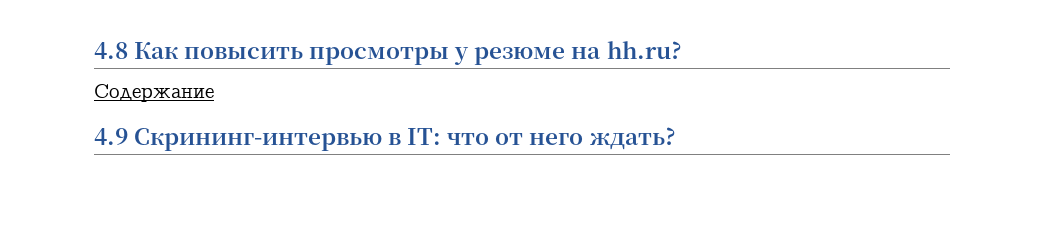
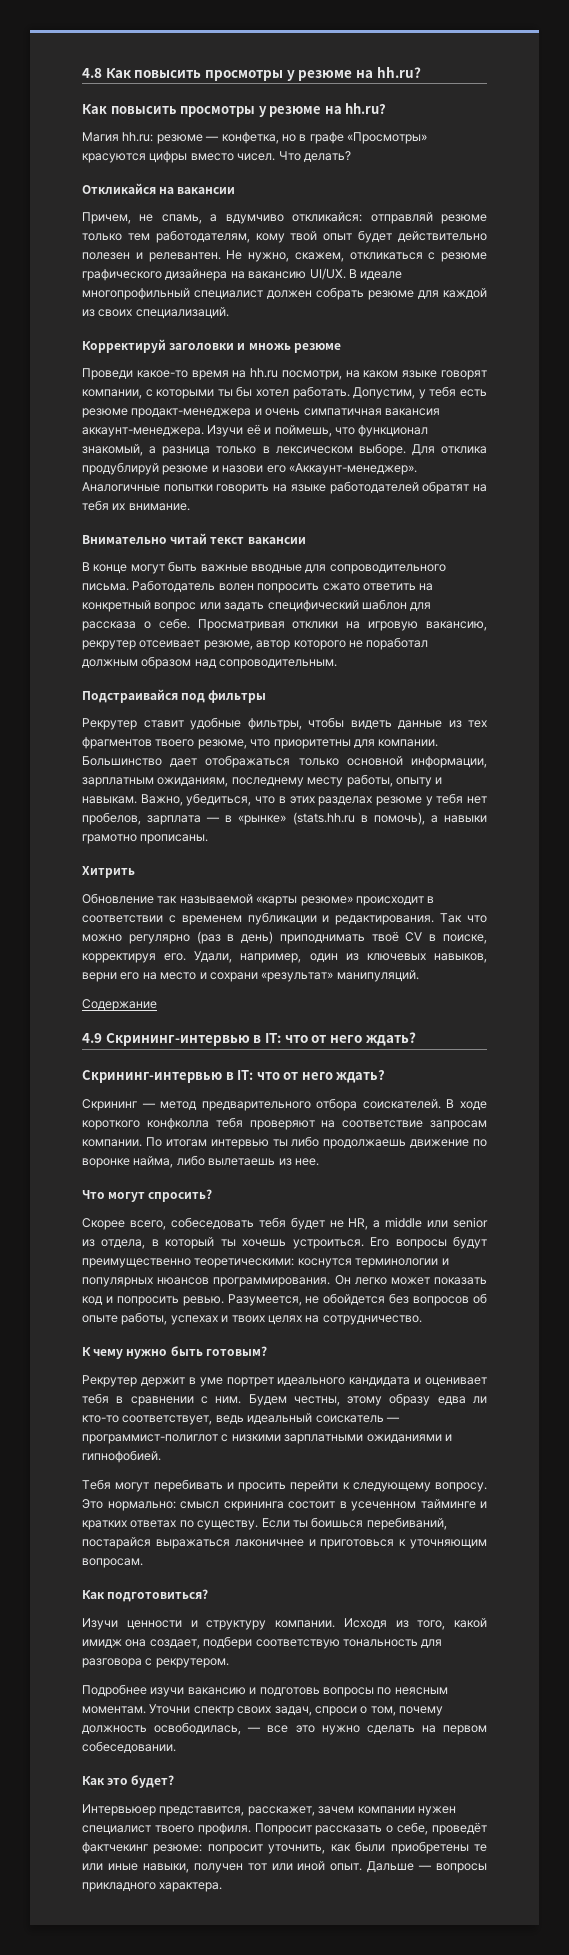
  4.8 Как повысить просмотры у резюме на hh.ru?
+ Как повысить просмотры у резюме на hh.ru?
+ Магия hh.ru: резюме — конфетка, но в графе «Просмотры» красуются цифры вместо чисел. Что делать?
+ Откликайся на вакансии
+ Причем, не спамь, а вдумчиво откликайся: отправляй резюме только тем работодателям, кому твой опыт будет действительно полезен и релевантен. Не нужно, скажем, откликаться с резюме графического дизайнера на вакансию UI/UХ. В идеале многопрофильный специалист должен собрать резюме для каждой из своих специализаций.
+ Корректируй заголовки и множь резюме
+ Проведи какое-то время на hh.ru посмотри, на каком языке говорят компании, с которыми ты бы хотел работать. Допустим, у тебя есть резюме продакт-менеджера и очень симпатичная вакансия аккаунт-менеджера. Изучи её и поймешь, что функционал знакомый, а разница только в лексическом выборе. Для отклика продублируй резюме и назови его «Аккаунт-менеджер». Аналогичные попытки говорить на языке работодателей обратят на тебя их внимание.
+ Внимательно читай текст вакансии
+ В конце могут быть важные вводные для сопроводительного письма. Работодатель волен попросить сжато ответить на конкретный вопрос или задать специфический шаблон для рассказа о себе. Просматривая отклики на игровую вакансию, рекрутер отсеивает резюме, автор которого не поработал должным образом над сопроводительным.
+ Подстраивайся под фильтры
+ Рекрутер ставит удобные фильтры, чтобы видеть данные из тех фрагментов твоего резюме, что приоритетны для компании. Большинство дает отображаться только основной информации, зарплатным ожиданиям, последнему месту работы, опыту и навыкам. Важно, убедиться, что в этих разделах резюме у тебя нет пробелов, зарплата — в «рынке» (stats.hh.ru в помочь), а навыки грамотно прописаны.
+ Хитрить
+ Обновление так называемой «карты резюме» происходит в соответствии с временем публикации и редактирования. Так что можно регулярно (раз в день) приподнимать твоё СV в поиске, корректируя его. Удали, например, один из ключевых навыков, верни его на место и сохрани «результат» манипуляций.
  4.9 Скрининг-интервью в IT: что от него ждать?
+ Скрининг-интервью в IT: что от него ждать?
+ Скрининг — метод предварительного отбора соискателей. В ходе короткого конфколла тебя проверяют на соответствие запросам компании. По итогам интервью ты либо продолжаешь движение по воронке найма, либо вылетаешь из нее.
+ Что могут спросить?
+ Скорее всего, собеседовать тебя будет не HR, а middle или senior из отдела, в который ты хочешь устроиться. Его вопросы будут преимущественно теоретическими: коснутся терминологии и популярных нюансов программирования. Он легко может показать код и попросить ревью. Разумеется, не обойдется без вопросов об опыте работы, успехах и твоих целях на сотрудничество.
+ К чему нужно быть готовым?
+ Рекрутер держит в уме портрет идеального кандидата и оценивает тебя в сравнении с ним. Будем честны, этому образу едва ли кто-то соответствует, ведь идеальный соискатель — программист-полиглот с низкими зарплатными ожиданиями и гипнофобией.
+ Тебя могут перебивать и просить перейти к следующему вопросу. Это нормально: смысл скрининга состоит в усеченном тайминге и кратких ответах по существу. Если ты боишься перебиваний, постарайся выражаться лаконичнее и приготовься к уточняющим вопросам.
+ Как подготовиться?
+ Изучи ценности и структуру компании. Исходя из того, какой имидж она создает, подбери соответствую тональность для разговора с рекрутером.
+ Подробнее изучи вакансию и подготовь вопросы по неясным моментам. Уточни спектр своих задач, спроси о том, почему должность освободилась, — все это нужно сделать на первом собеседовании.
+ Как это будет?
+ Интервьюер представится, расскажет, зачем компании нужен специалист твоего профиля. Попросит рассказать о себе, проведёт фактчекинг резюме: попросит уточнить, как были приобретены те или иные навыки, получен тот или иной опыт. Дальше — вопросы прикладного характера.

